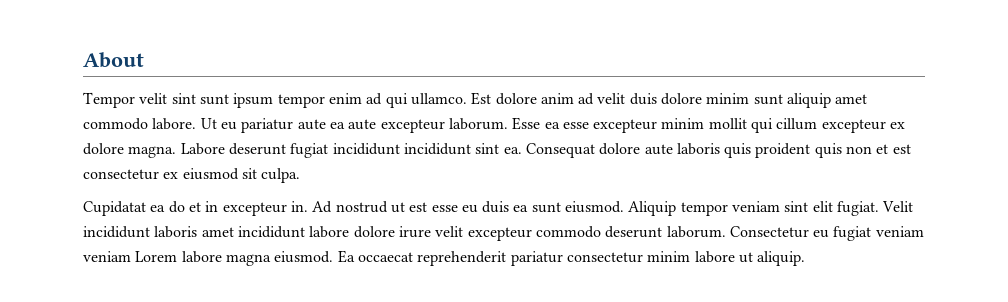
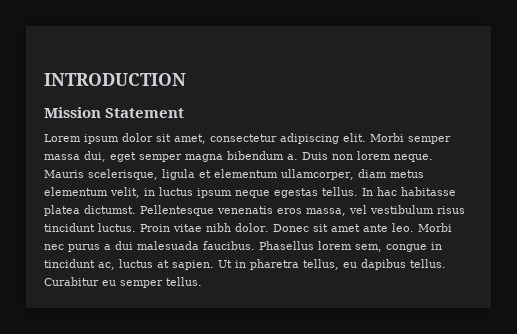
- About
- Tempor velit sint sunt ipsum tempor enim ad qui ullamco. Est dolore anim ad velit duis dolore minim sunt aliquip amet commodo labore. Ut eu pariatur aute ea aute excepteur laborum. Esse ea esse excepteur minim mollit qui cillum excepteur ex dolore magna. Labore deserunt fugiat incididunt incididunt sint ea. Consequat dolore aute laboris quis proident quis non et est consectetur ex eiusmod sit culpa.
- Cupidatat ea do et in excepteur in. Ad nostrud ut est esse eu duis ea sunt eiusmod. Aliquip tempor veniam sint elit fugiat. Velit incididunt laboris amet incididunt labore dolore irure velit excepteur commodo deserunt laborum. Consectetur eu fugiat veniam veniam Lorem labore magna eiusmod. Ea occaecat reprehenderit pariatur consectetur minim labore ut aliquip.
+ INTRODUCTION
+ Mission Statement
+ Lorem ipsum dolor sit amet, consectetur adipiscing elit. Morbi semper massa dui, eget semper magna bibendum a. Duis non lorem neque. Mauris scelerisque, ligula et elementum ullamcorper, diam metus elementum velit, in luctus ipsum neque egestas tellus. In hac habitasse platea dictumst. Pellentesque venenatis eros massa, vel vestibulum risus tincidunt luctus. Proin vitae nibh dolor. Donec sit amet ante leo. Morbi nec purus a dui malesuada faucibus. Phasellus lorem sem, congue in tincidunt ac, luctus at sapien. Ut in pharetra tellus, eu dapibus tellus. Curabitur eu semper tellus.

